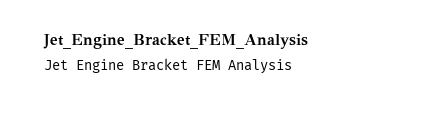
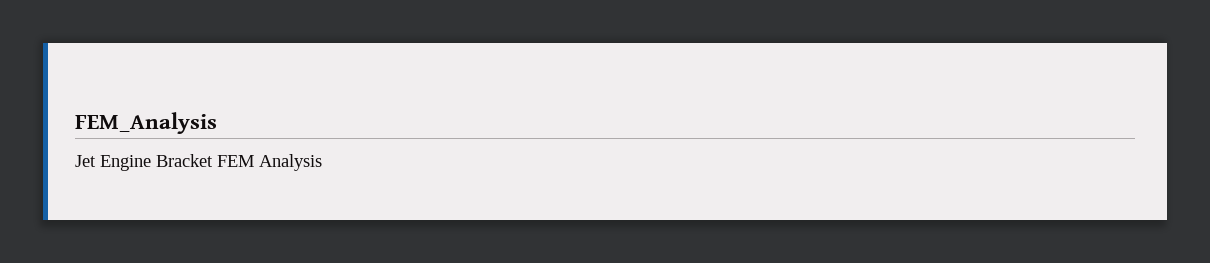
- Jet_Engine_Bracket_FEM_Analysis
+ FEM_Analysis

